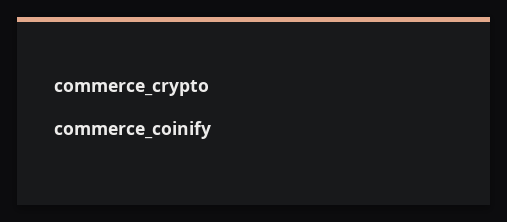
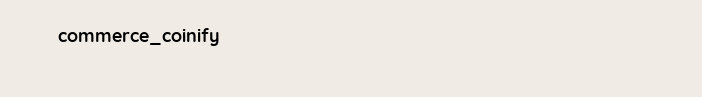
- commerce_crypto

